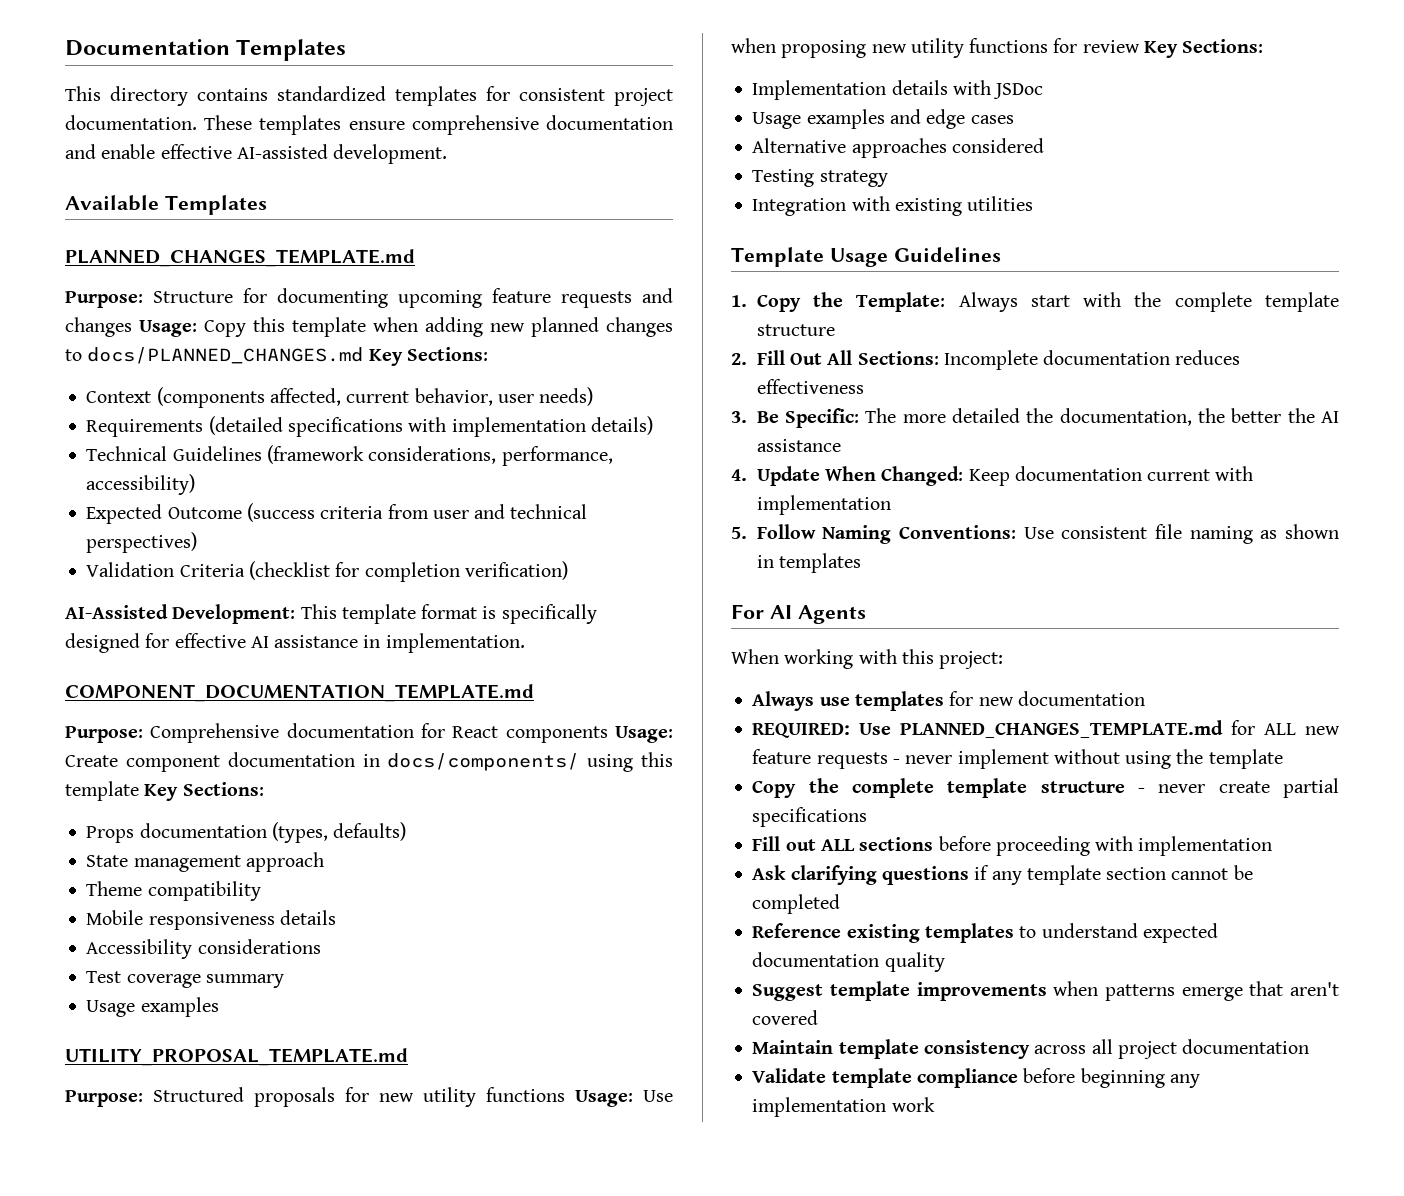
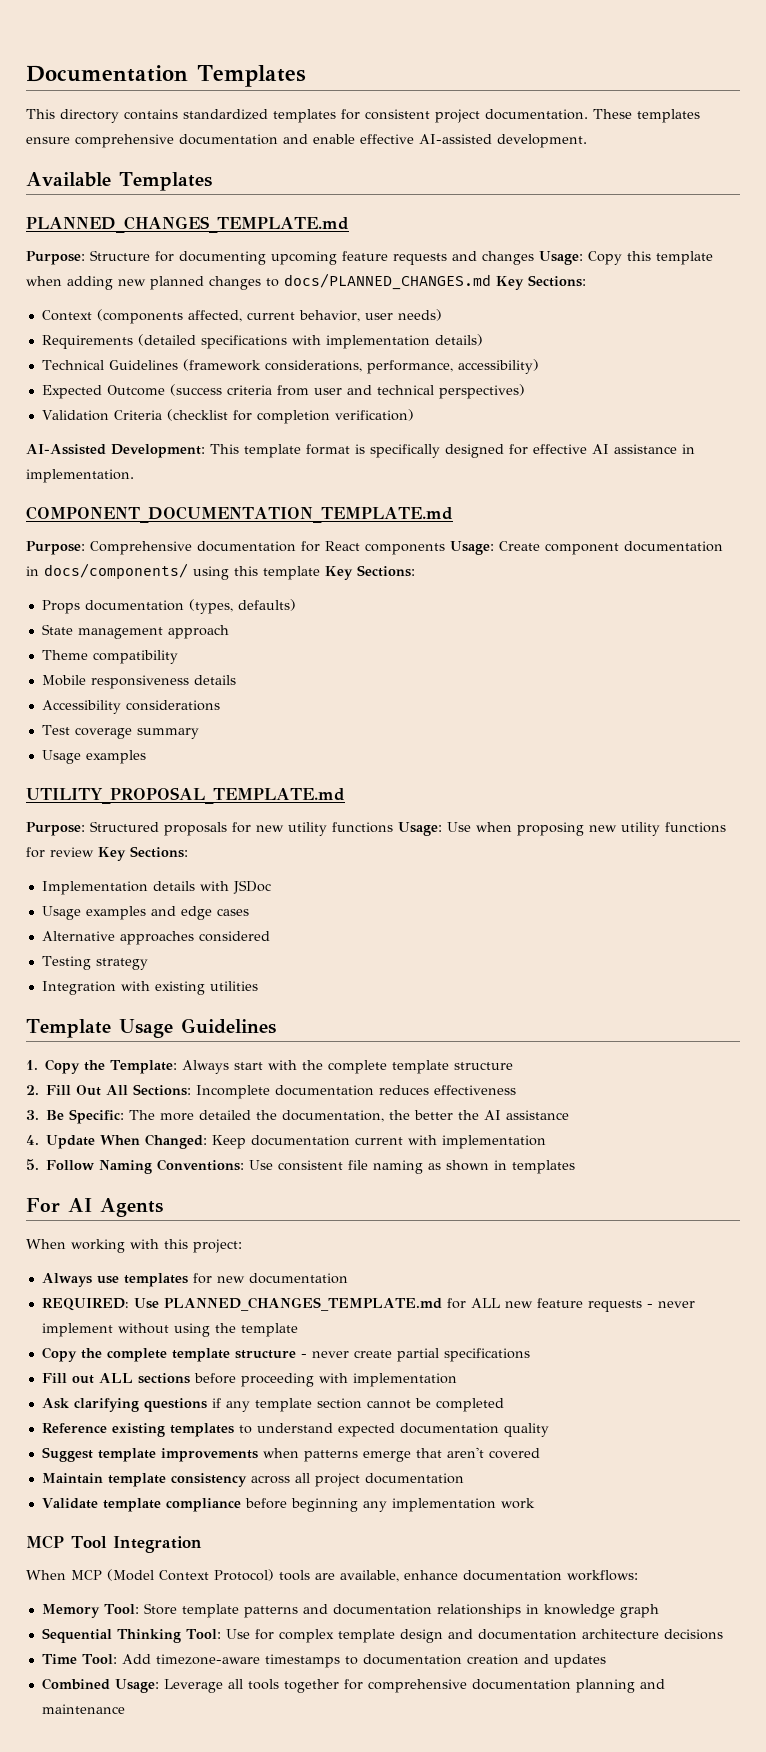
+ MCP Tool Integration
+ When MCP (Model Context Protocol) tools are available, enhance documentation workflows:
+ Memory Tool: Store template patterns and documentation relationships in knowledge graph
+ Sequential Thinking Tool: Use for complex template design and documentation architecture decisions
+ Time Tool: Add timezone-aware timestamps to documentation creation and updates
+ Combined Usage: Leverage all tools together for comprehensive documentation planning and maintenance

